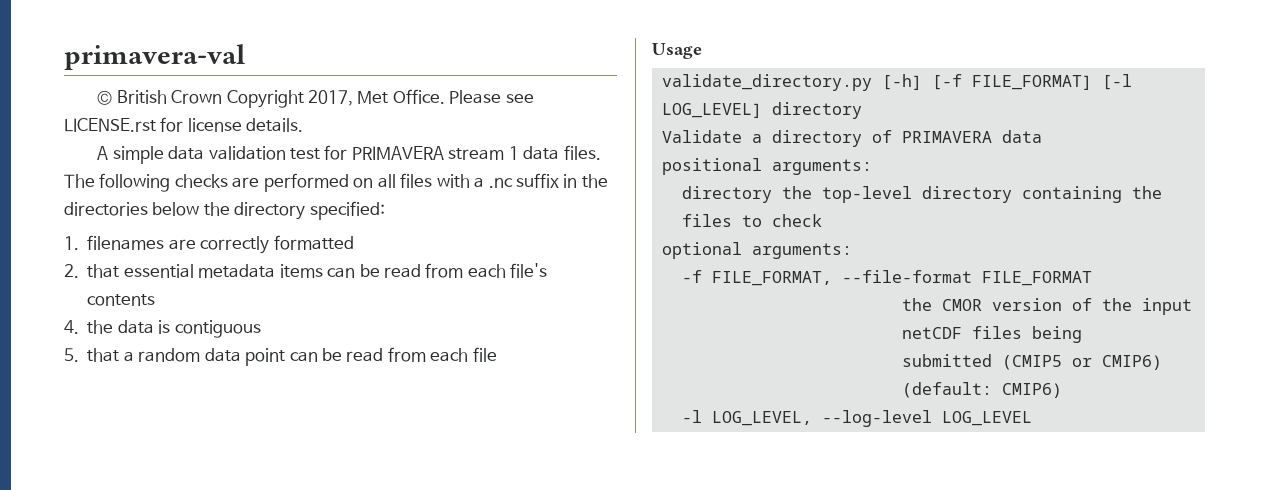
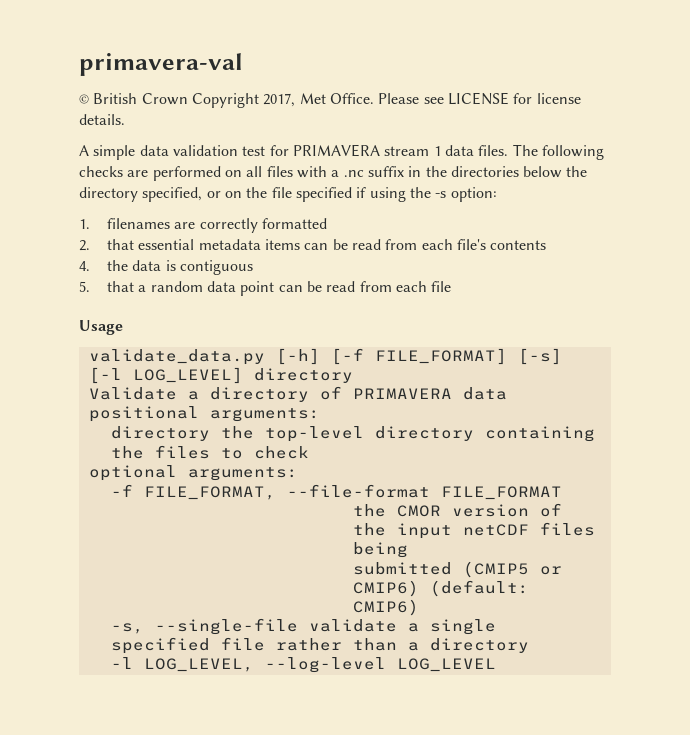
- Please see LICENSE.rst for license details.
+ Please see LICENSE for license details.
- The following checks are performed on all files with a .nc suffix in the directories below the directory specified:
+ The following checks are performed on all files with a .nc suffix in the directories below the directory specified, or on the file specified if using the -s option:
- validate_directory.py [-h] [-f FILE_FORMAT] [-l LOG_LEVEL] directory
+ validate_data.py [-h] [-f FILE_FORMAT] [-s] [-l LOG_LEVEL] directory
+ -s, --single-file validate a single specified file rather than a directory

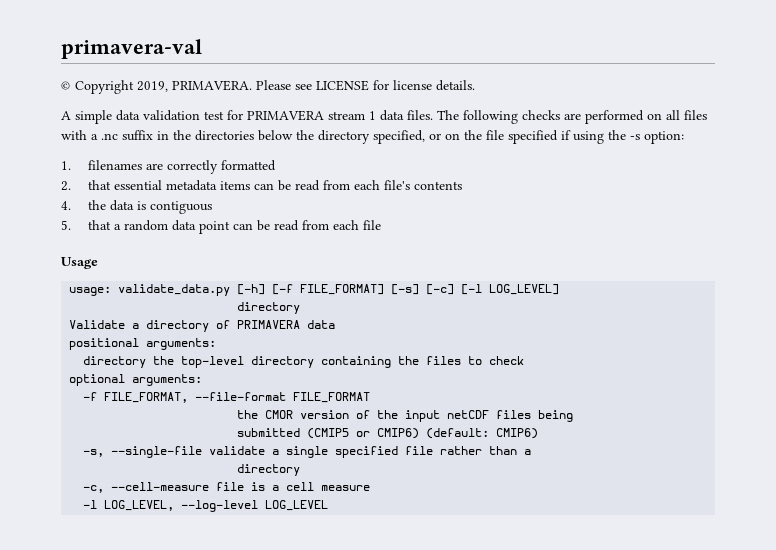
- © British Crown Copyright 2017, Met Office.
+ © Copyright 2019, PRIMAVERA.
- validate_data.py [-h] [-f FILE_FORMAT] [-s] [-l LOG_LEVEL] directory
+ usage: validate_data.py [-h] [-f FILE_FORMAT] [-s] [-c] [-l LOG_LEVEL]
+ directory
- -s, --single-file validate a single specified file rather than a directory
+ -s, --single-file validate a single specified file rather than a
+ directory
+ -c, --cell-measure file is a cell measure

